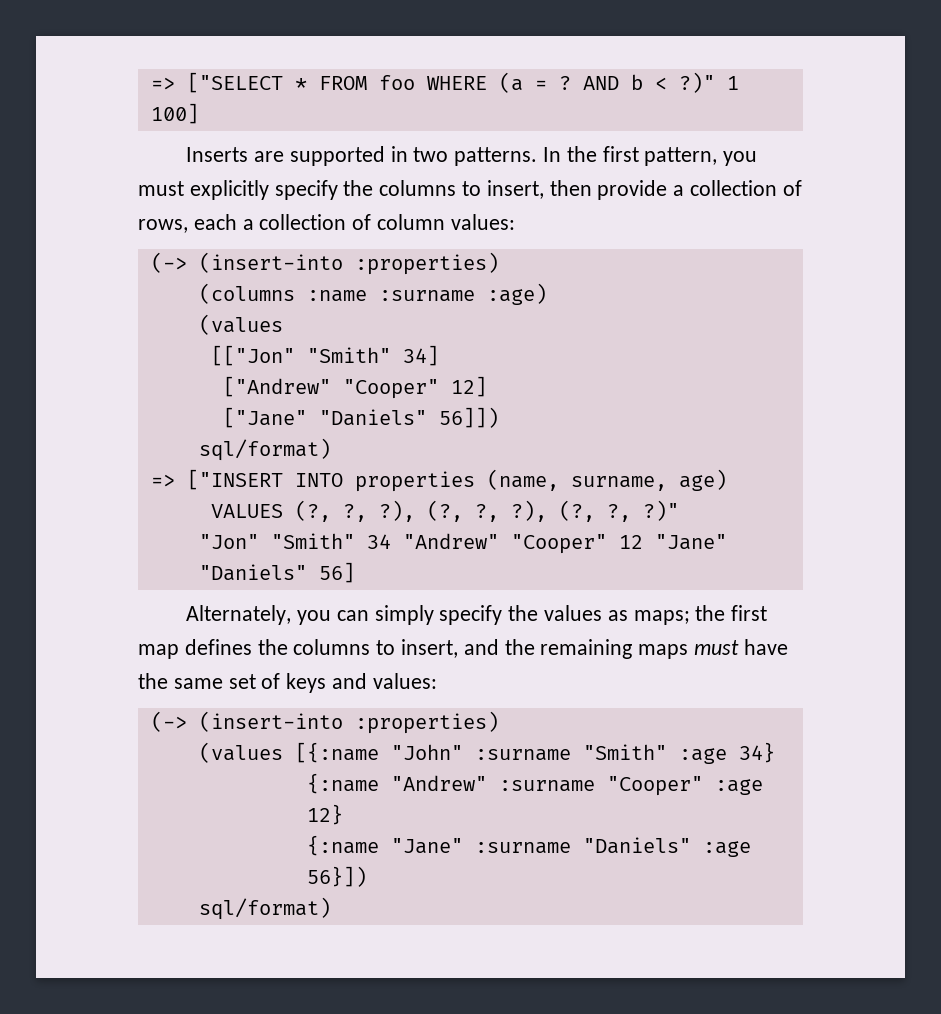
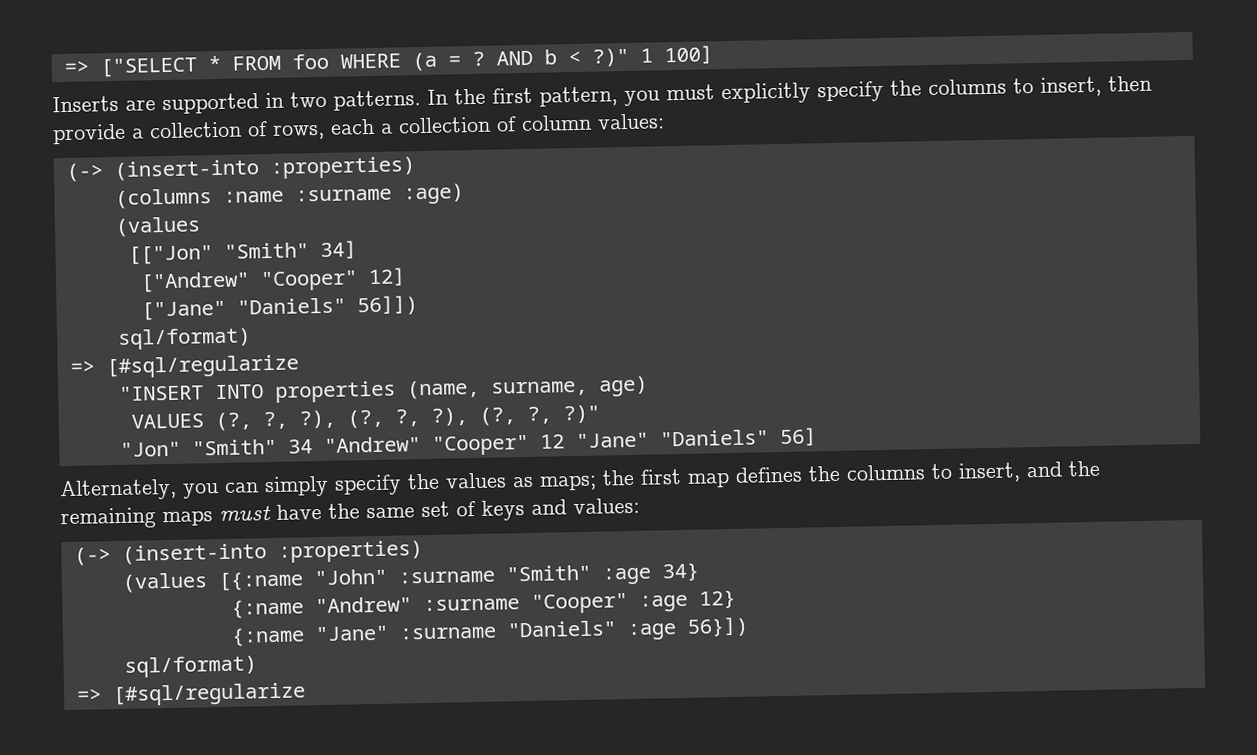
  ["Jane" "Daniels" 56]])
  sql/format)
- => ["INSERT INTO properties (name, surname, age)
+ => [#sql/regularize
+ "INSERT INTO properties (name, surname, age)
  {:name "Jane" :surname "Daniels" :age 56}])
  sql/format)
+ => [#sql/regularize

